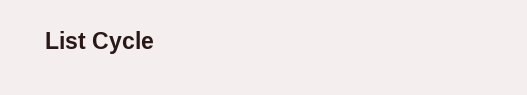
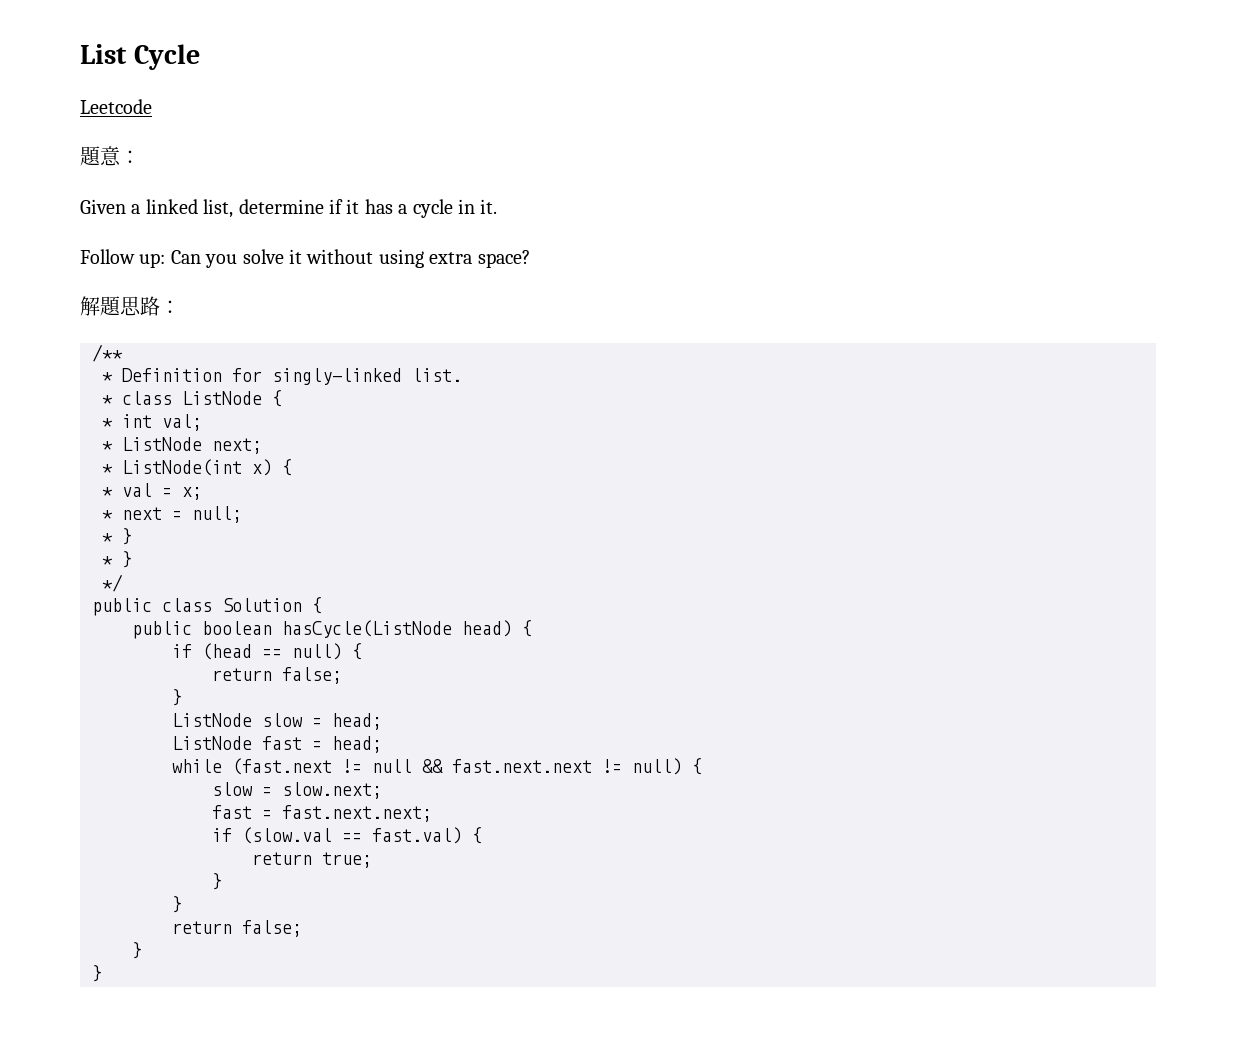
+ Leetcode
+ 題意：
+ Given a linked list, determine if it has a cycle in it.
+ Follow up: Can you solve it without using extra space?
+ 解題思路：
+ /**
+ * Definition for singly-linked list.
+ * class ListNode {
+ * int val;
+ * ListNode next;
+ * ListNode(int x) {
+ * val = x;
+ * next = null;
+ * }
+ * }
+ */
+ public class Solution {
+ public boolean hasCycle(ListNode head) {
+ if (head == null) {
+ return false;
+ }
+ ListNode slow = head;
+ ListNode fast = head;
+ while (fast.next != null && fast.next.next != null) {
+ slow = slow.next;
+ fast = fast.next.next;
+ if (slow.val == fast.val) {
+ return true;
+ }
+ }
+ return false;
+ }
+ }

